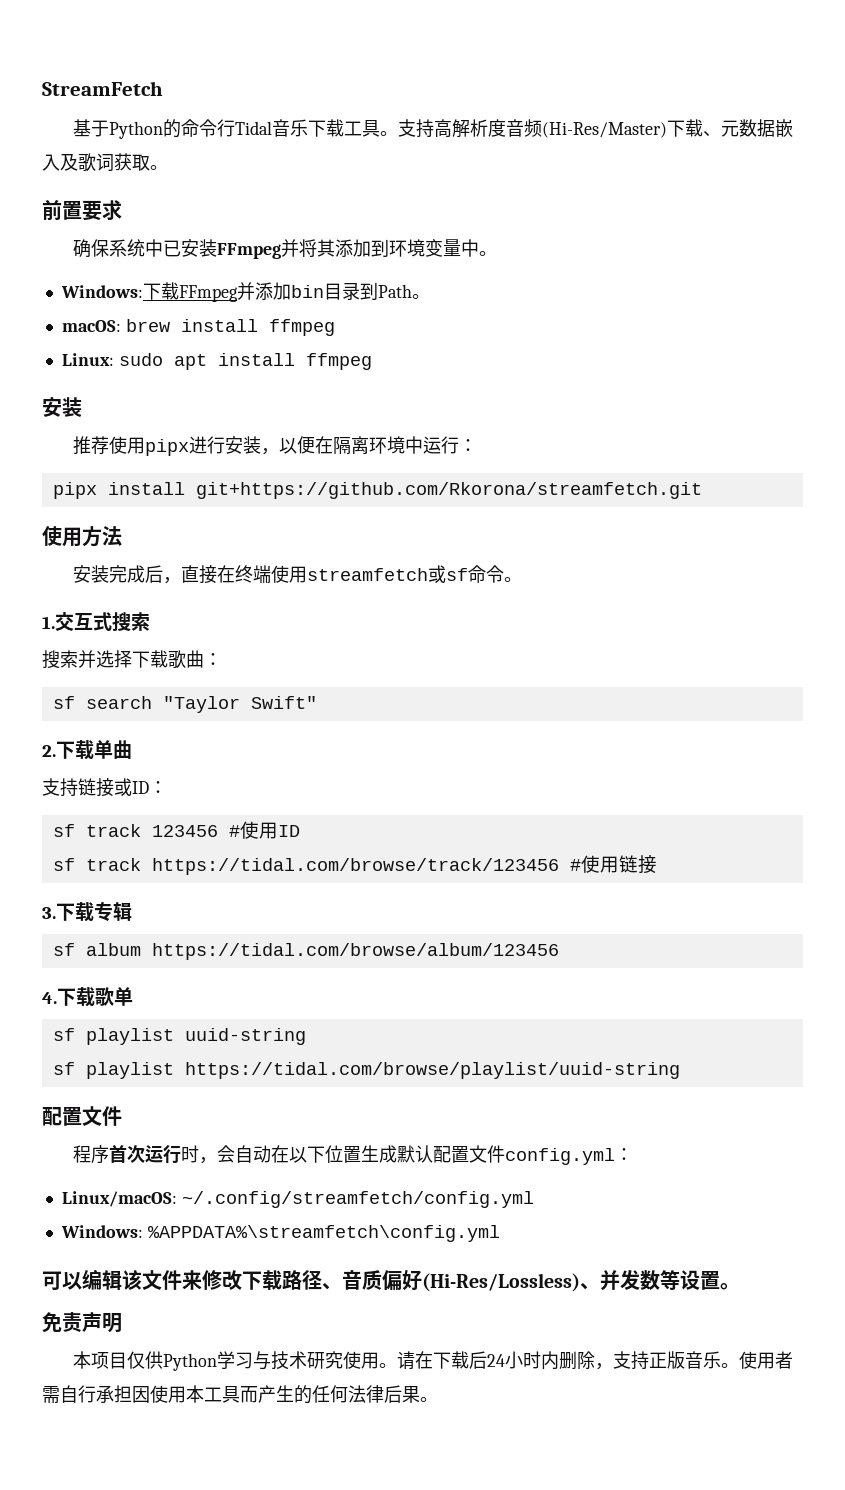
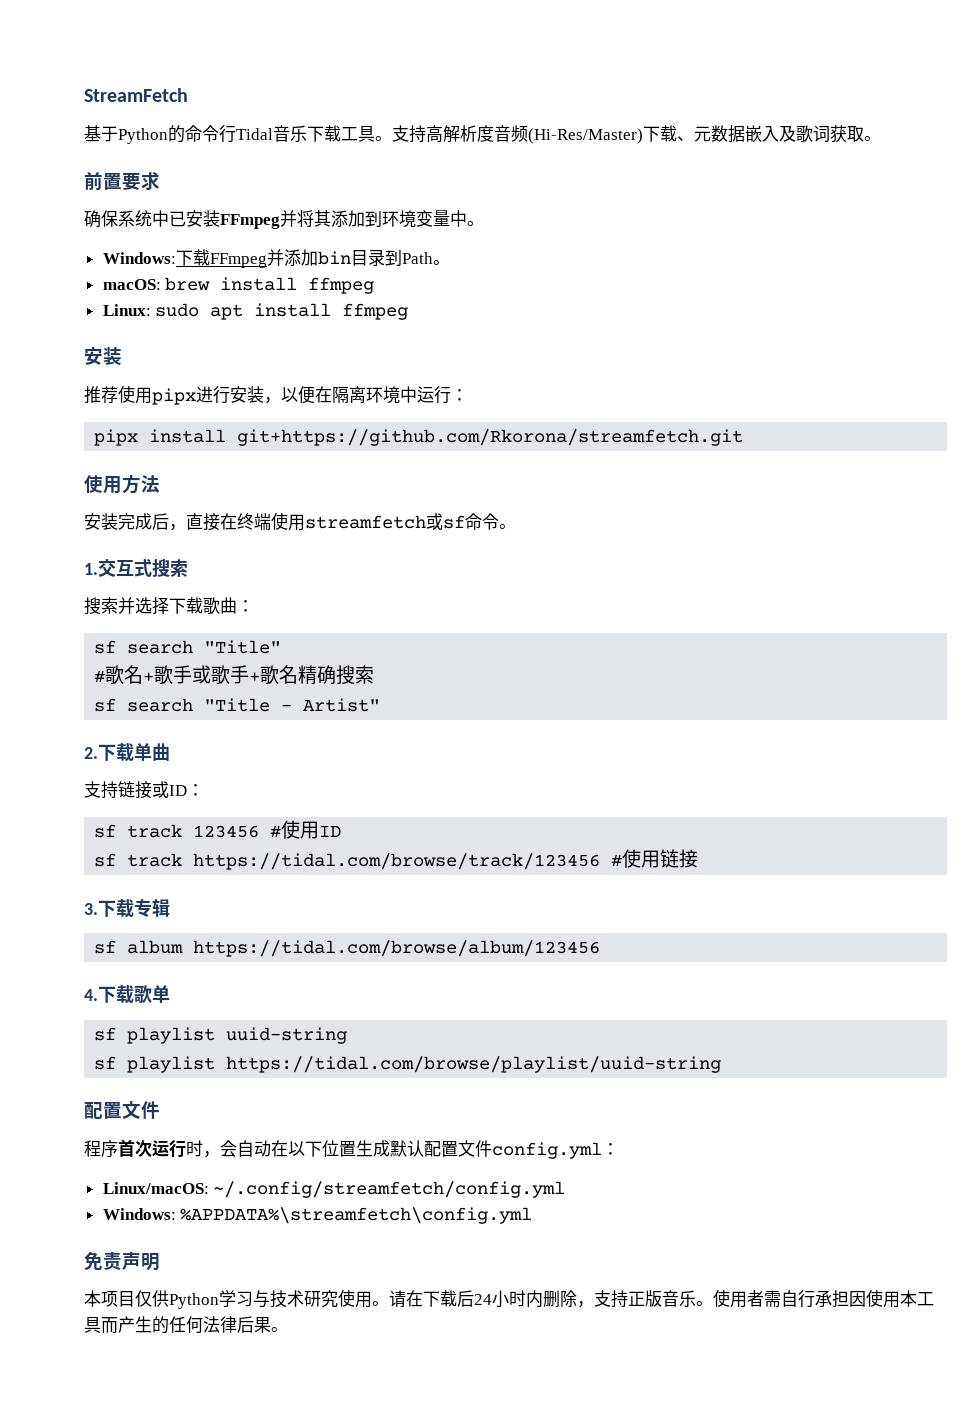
- sf search "Taylor Swift"
+ sf search "Title"
+ #歌名+歌手或歌手+歌名精确搜索
+ sf search "Title - Artist"
- 可以编辑该文件来修改下载路径、音质偏好(Hi-Res/Lossless)、并发数等设置。

